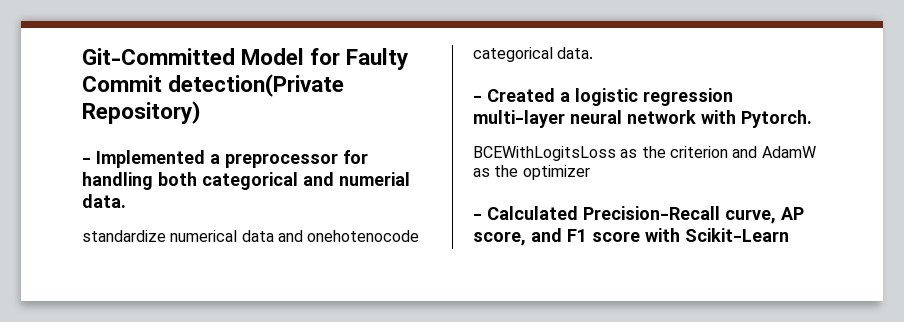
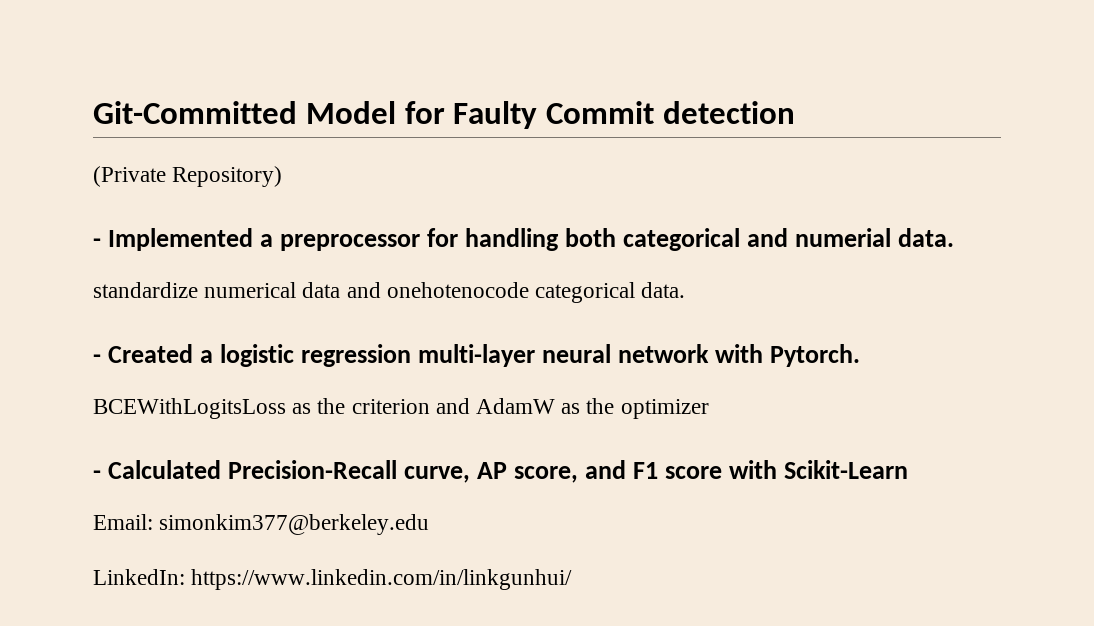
- Git-Committed Model for Faulty Commit detection(Private Repository)
+ Git-Committed Model for Faulty Commit detection
+ (Private Repository)
+ Email: simonkim377@berkeley.edu
+ LinkedIn: https://www.linkedin.com/in/linkgunhui/

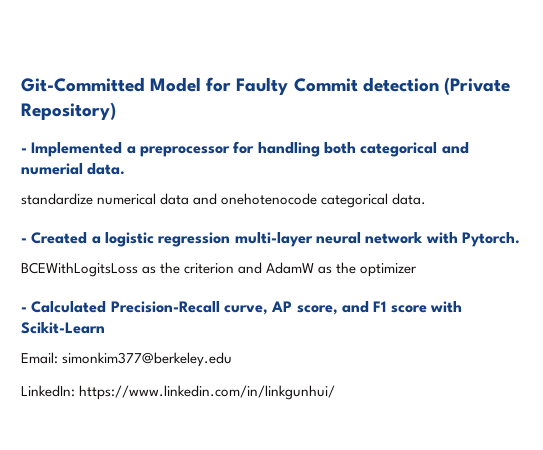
- Git-Committed Model for Faulty Commit detection
- (Private Repository)
+ Git-Committed Model for Faulty Commit detection (Private Repository)

